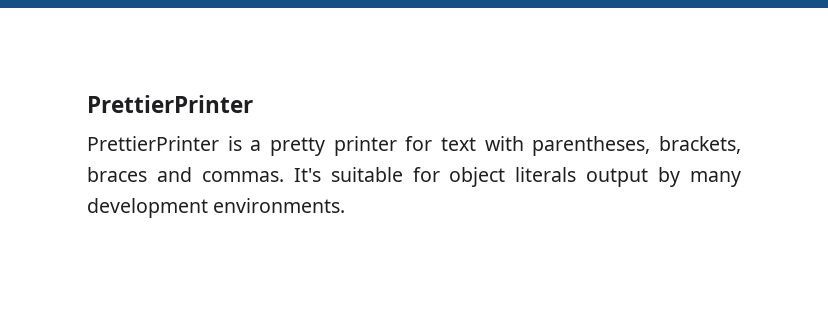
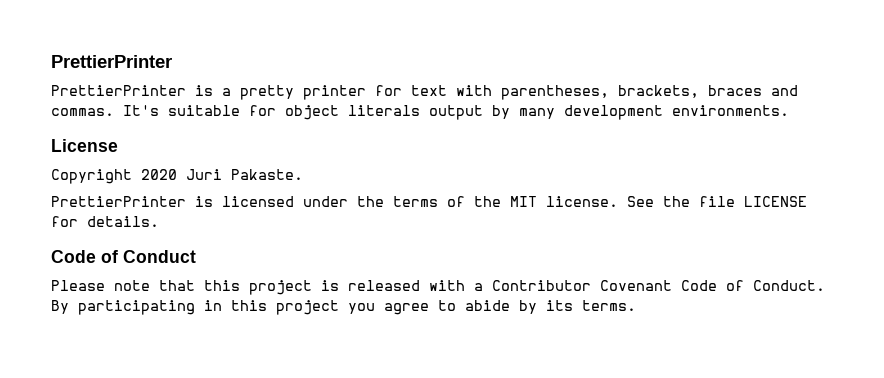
+ License
+ Copyright 2020 Juri Pakaste.
+ PrettierPrinter is licensed under the terms of the MIT license. See the file LICENSE for details.
+ Code of Conduct
+ Please note that this project is released with a Contributor Covenant Code of Conduct. By participating in this project you agree to abide by its terms.

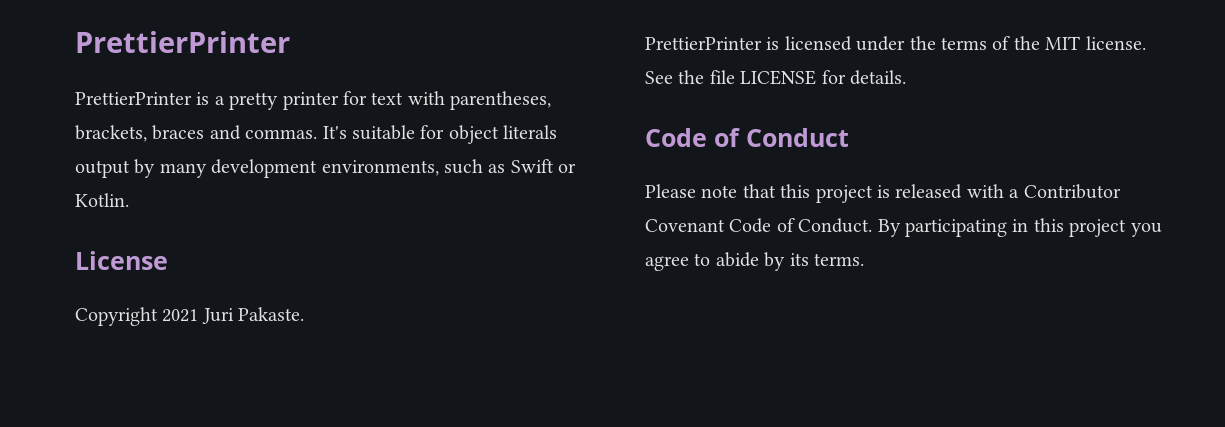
- It's suitable for object literals output by many development environments.
+ It's suitable for object literals output by many development environments, such as Swift or Kotlin.
- Copyright 2020 Juri Pakaste.
+ Copyright 2021 Juri Pakaste.

